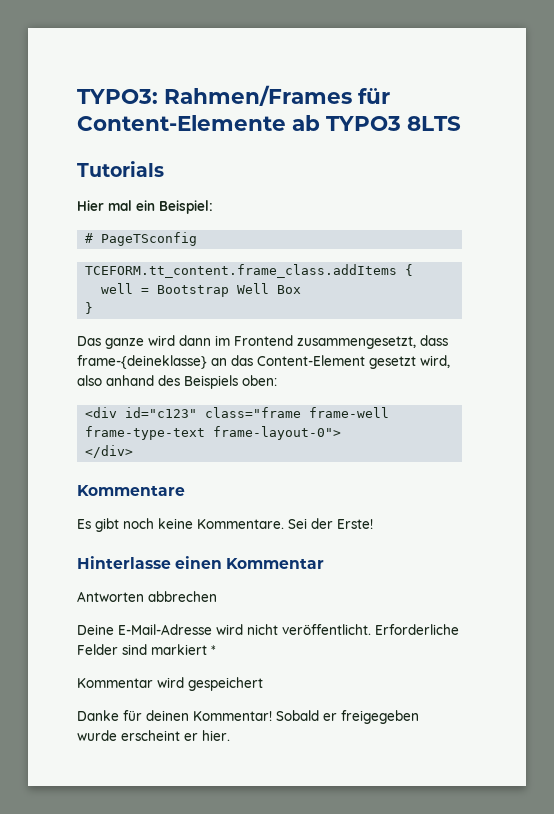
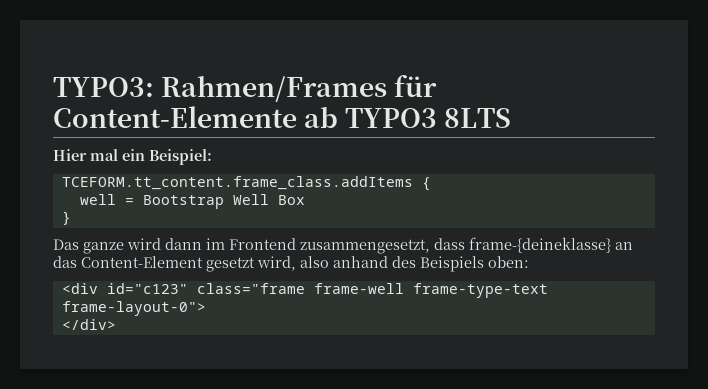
- Tutorials
- # PageTSconfig
- Kommentare
- Es gibt noch keine Kommentare. Sei der Erste!
- Hinterlasse einen Kommentar
- Antworten abbrechen
- Deine E-Mail-Adresse wird nicht veröffentlicht. Erforderliche Felder sind markiert *
- Kommentar wird gespeichert
- Danke für deinen Kommentar! Sobald er freigegeben wurde erscheint er hier.

